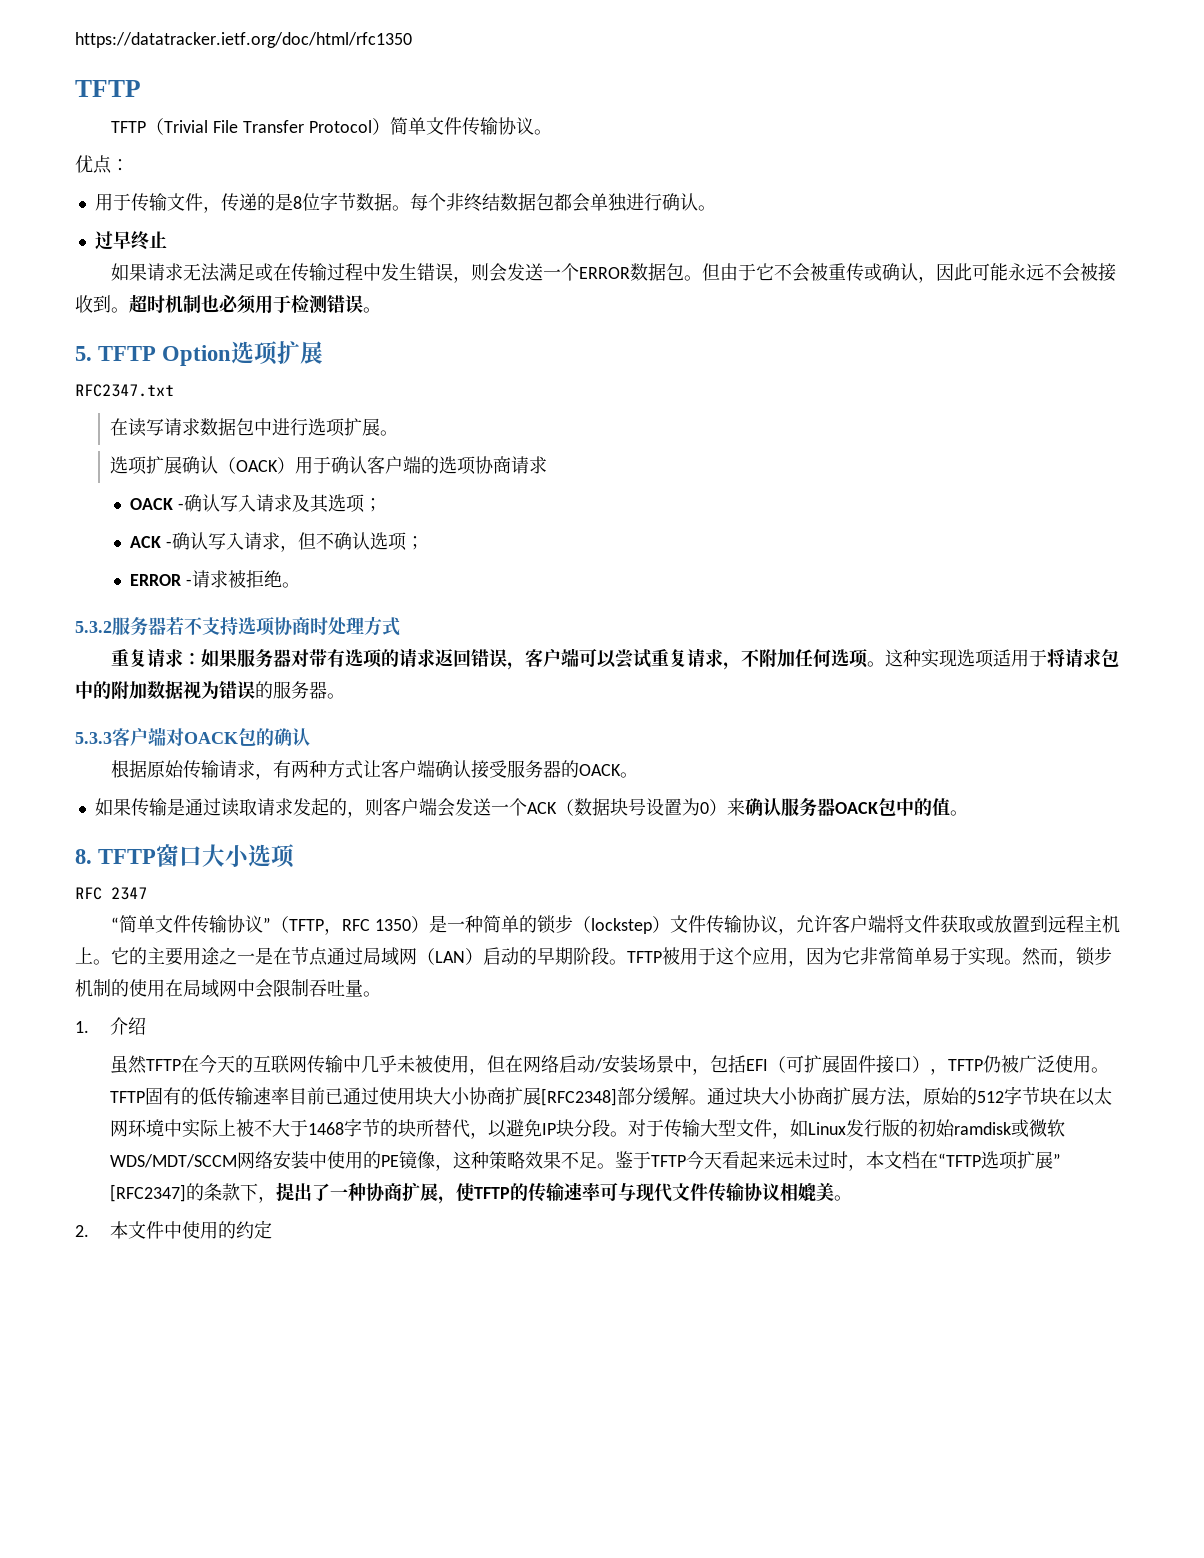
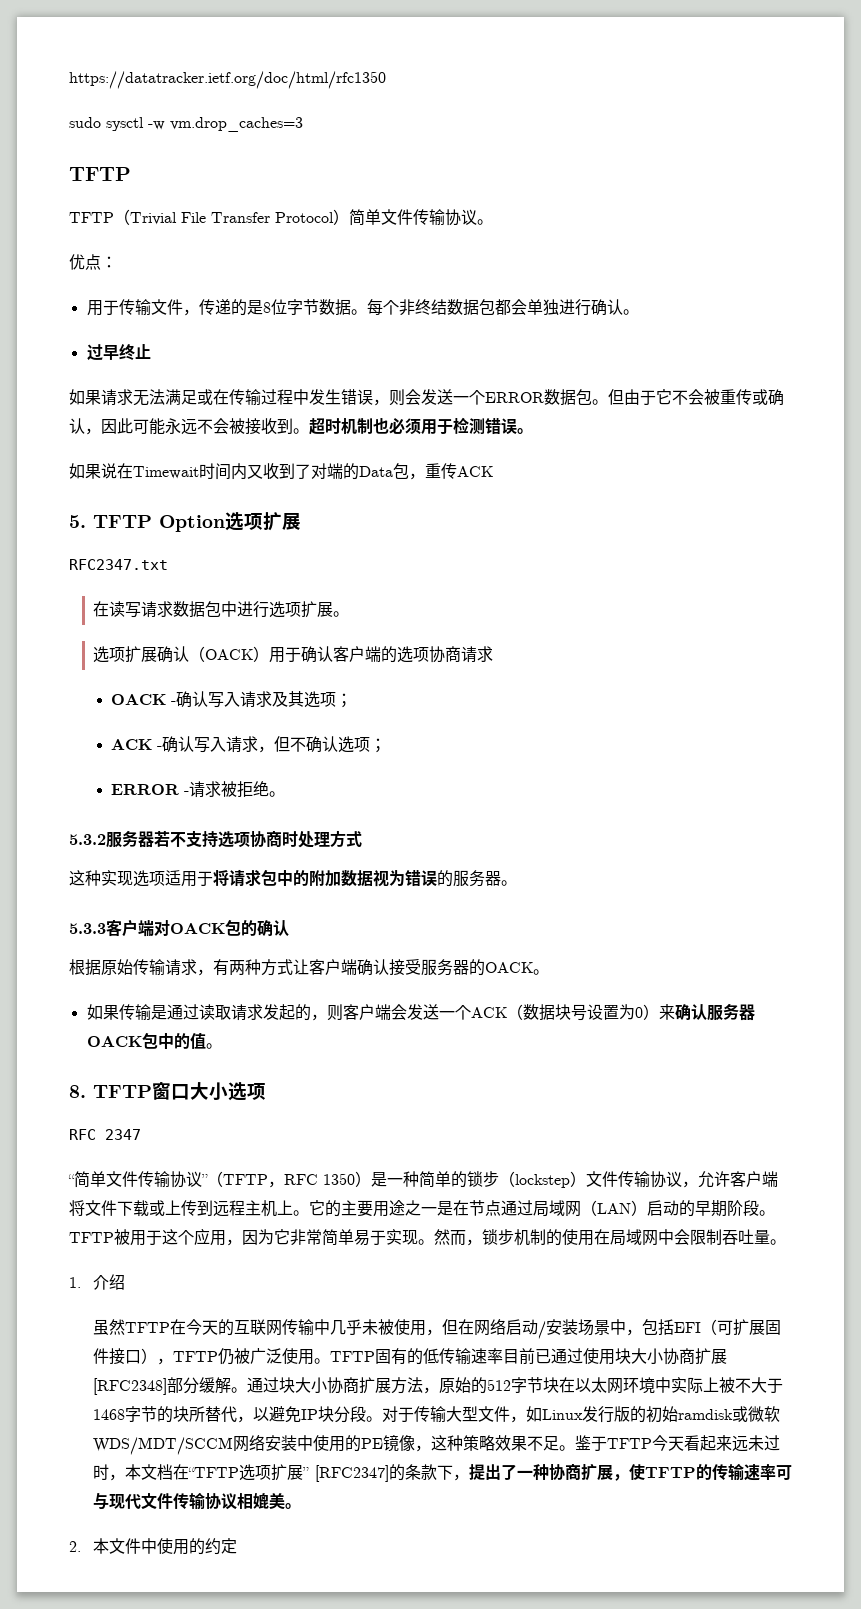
+ sudo sysctl -w vm.drop_caches=3
+ 如果说在Timewait时间内又收到了对端的Data包，重传ACK
- 重复请求：如果服务器对带有选项的请求返回错误，客户端可以尝试重复请求，不附加任何选项。
- “简单文件传输协议”（TFTP，RFC 1350）是一种简单的锁步（lockstep）文件传输协议，允许客户端将文件获取或放置到远程主机上。
+ “简单文件传输协议”（TFTP，RFC 1350）是一种简单的锁步（lockstep）文件传输协议，允许客户端将文件下载或上传到远程主机上。

